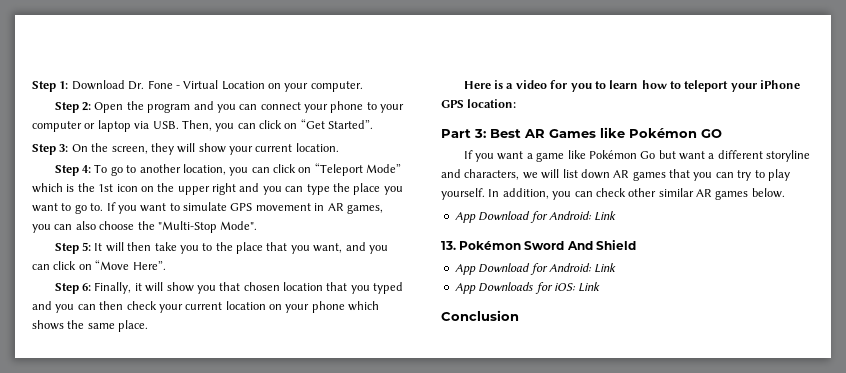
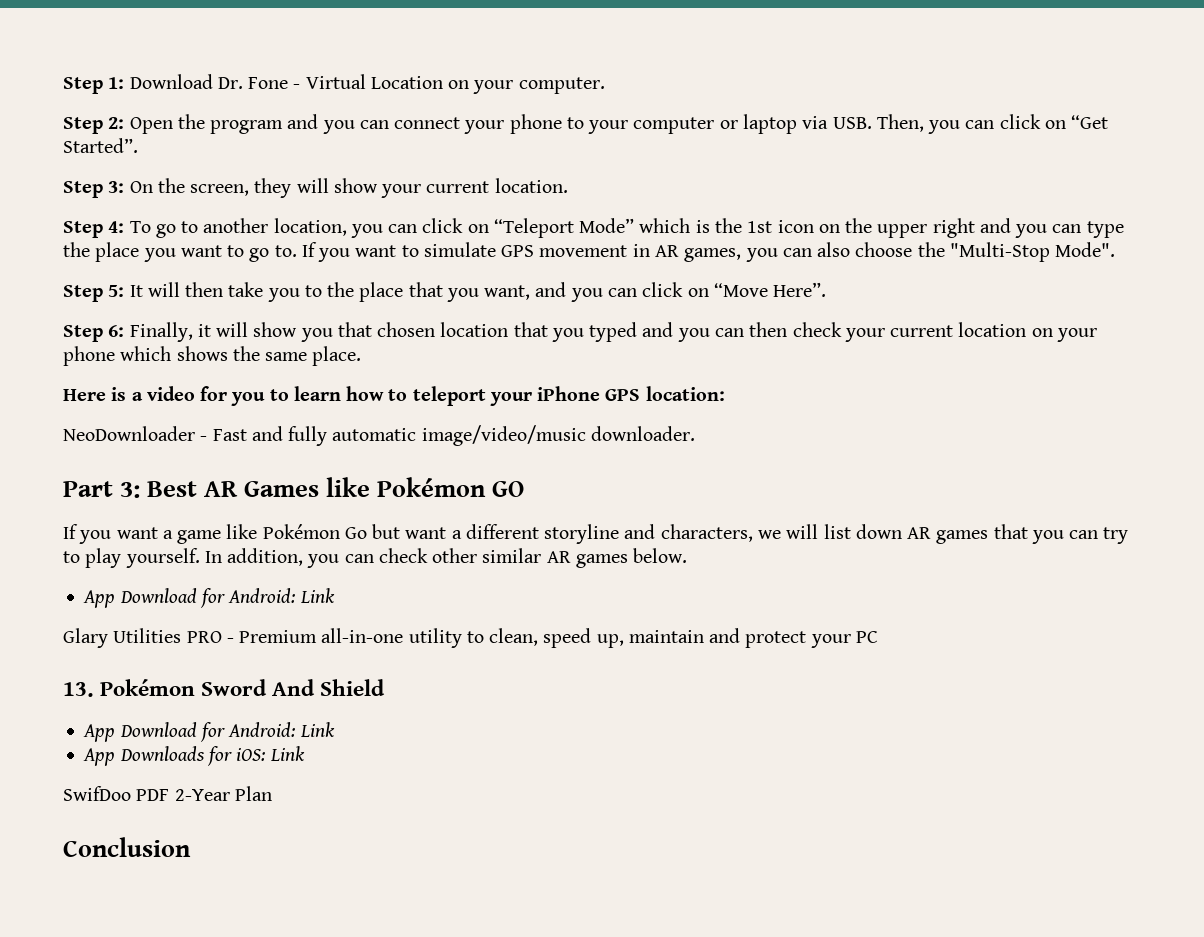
+ NeoDownloader - Fast and fully automatic image/video/music downloader.
+ Glary Utilities PRO - Premium all-in-one utility to clean, speed up, maintain and protect your PC
+ SwifDoo PDF 2-Year Plan

